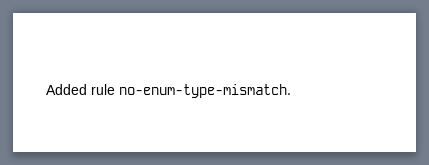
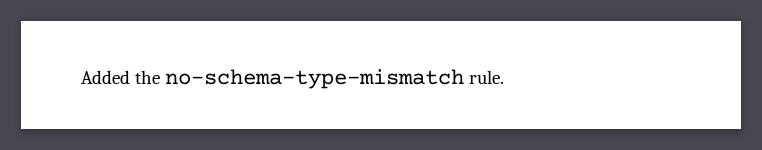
- Added rule no-enum-type-mismatch.
+ Added the no-schema-type-mismatch rule.

